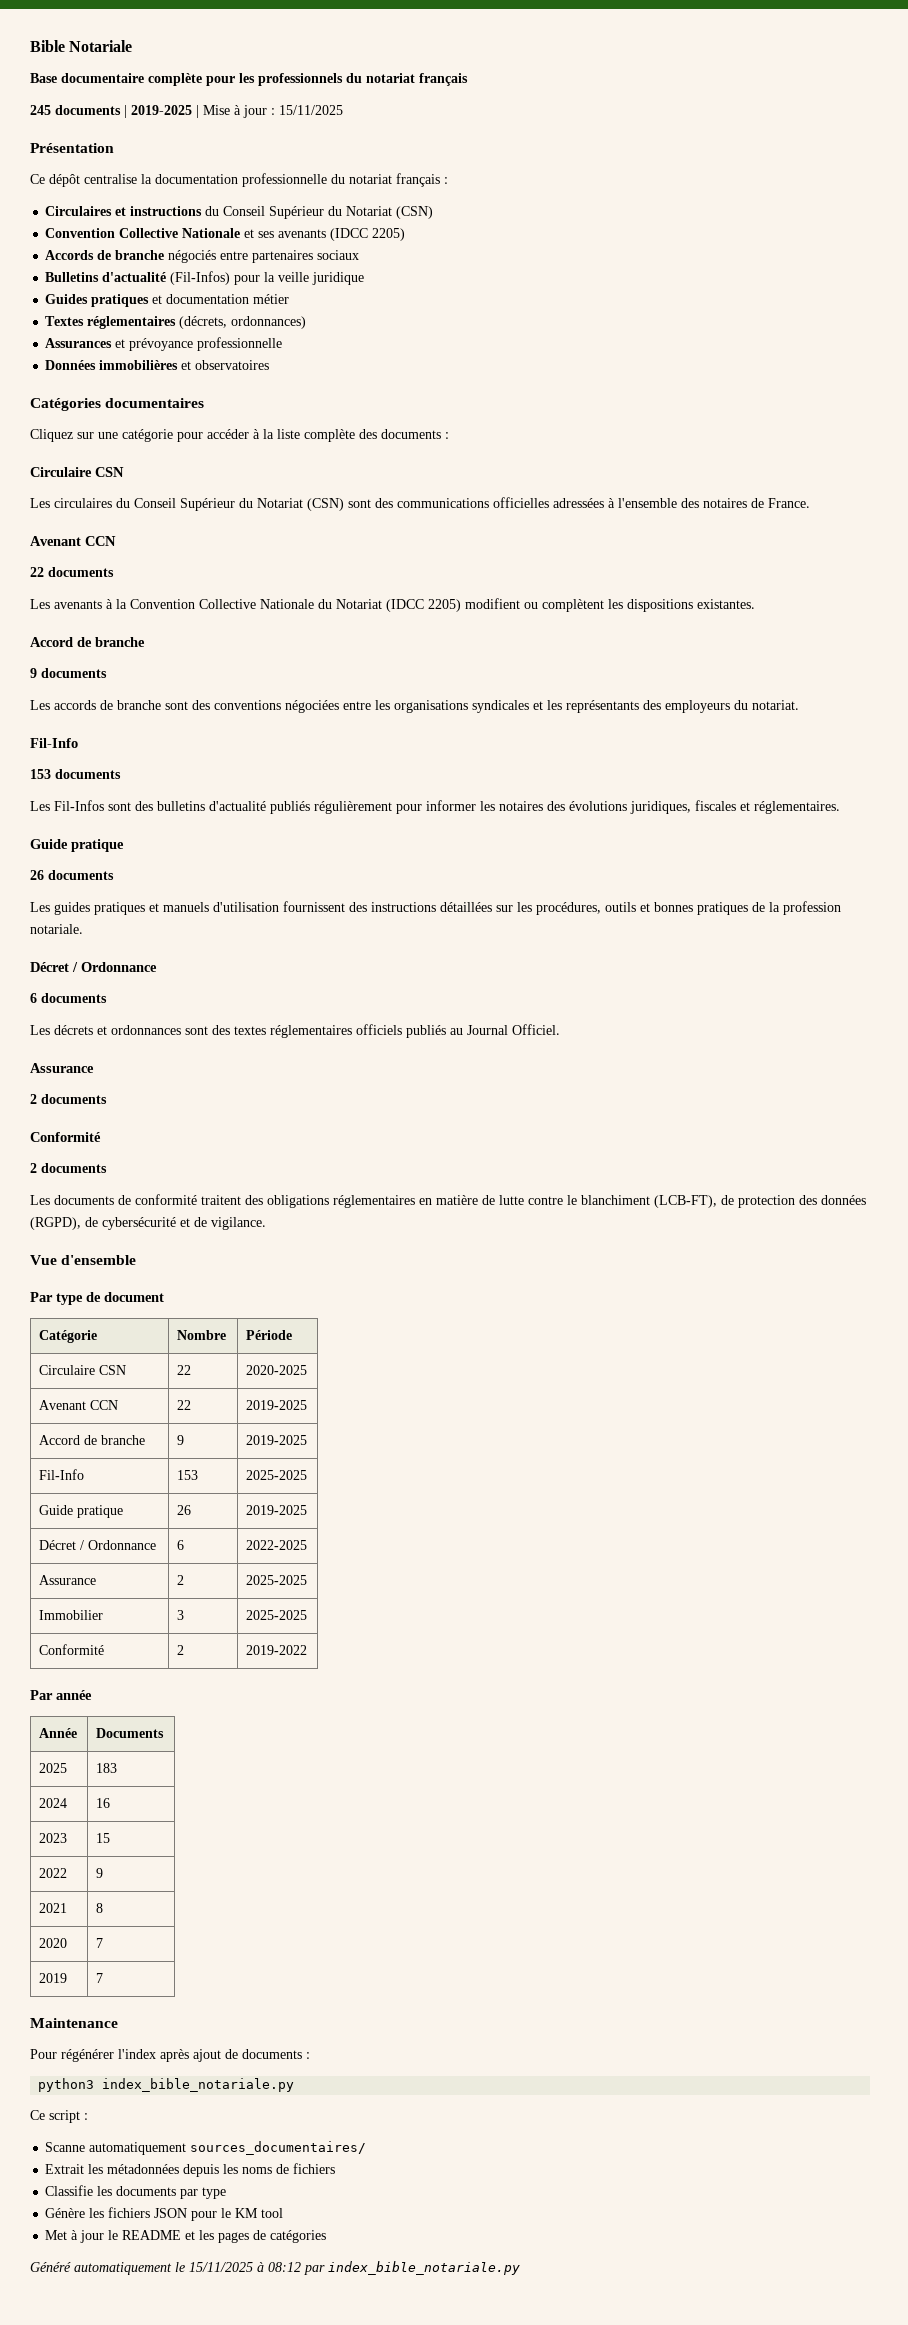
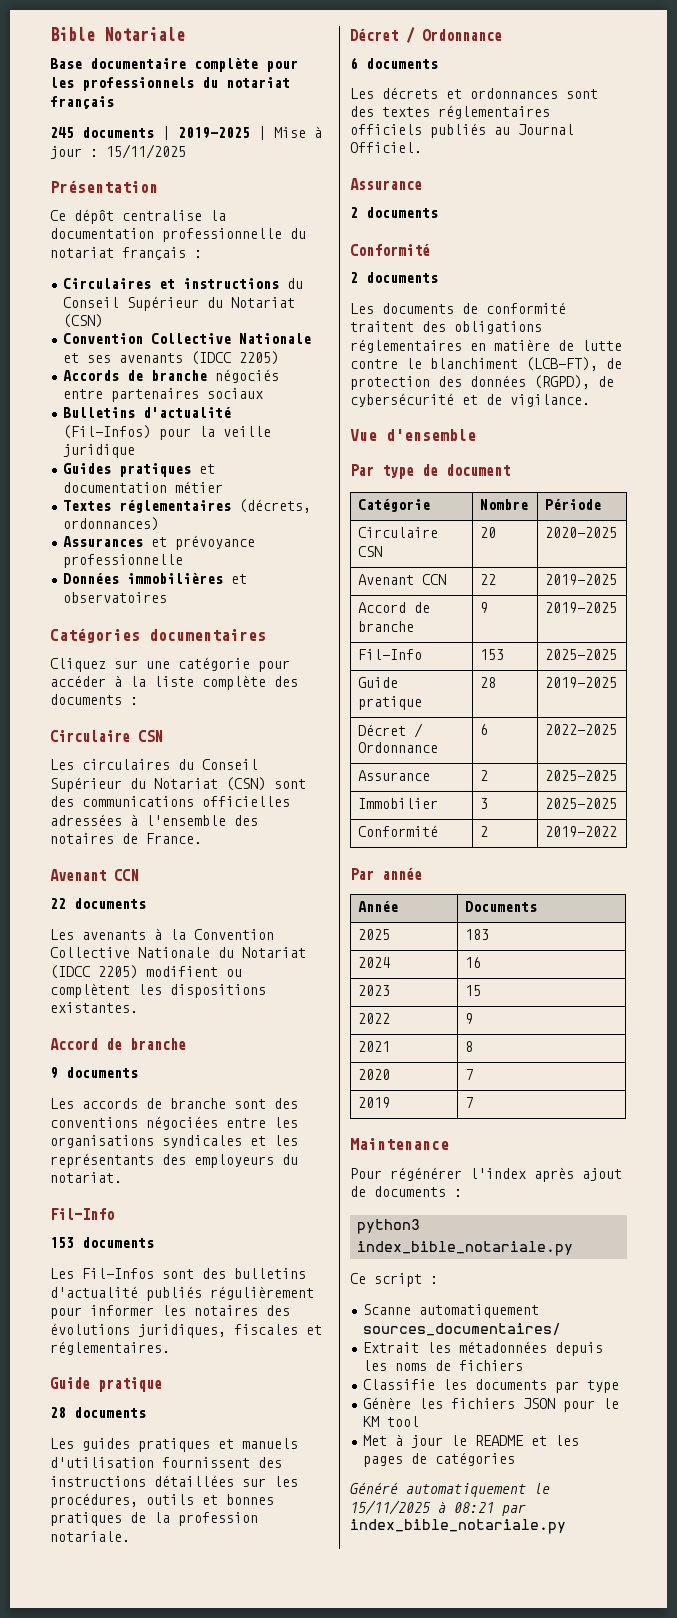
- 26 documents
+ 28 documents
- Circulaire CSN | 22 | 2020-2025
+ Circulaire CSN | 20 | 2020-2025
- Guide pratique | 26 | 2019-2025
+ Guide pratique | 28 | 2019-2025
- Généré automatiquement le 15/11/2025 à 08:12 par index_bible_notariale.py
+ Généré automatiquement le 15/11/2025 à 08:21 par index_bible_notariale.py

